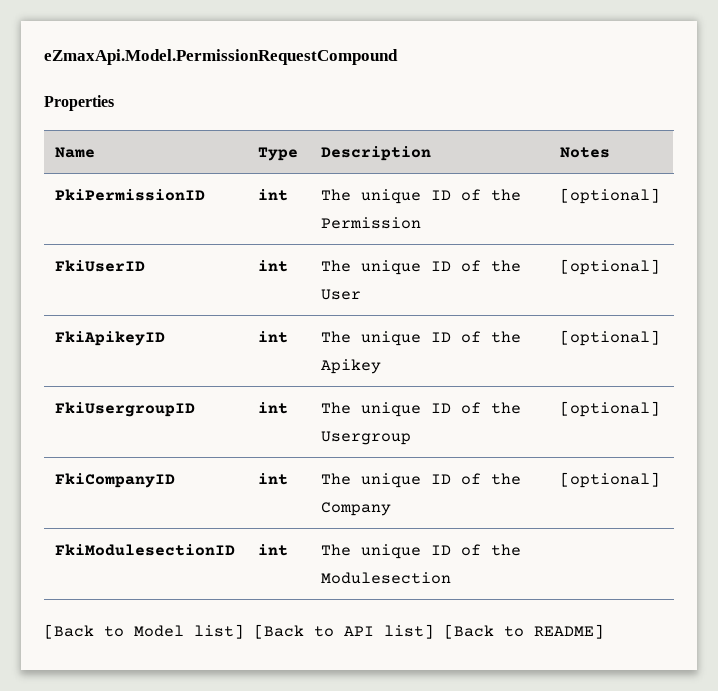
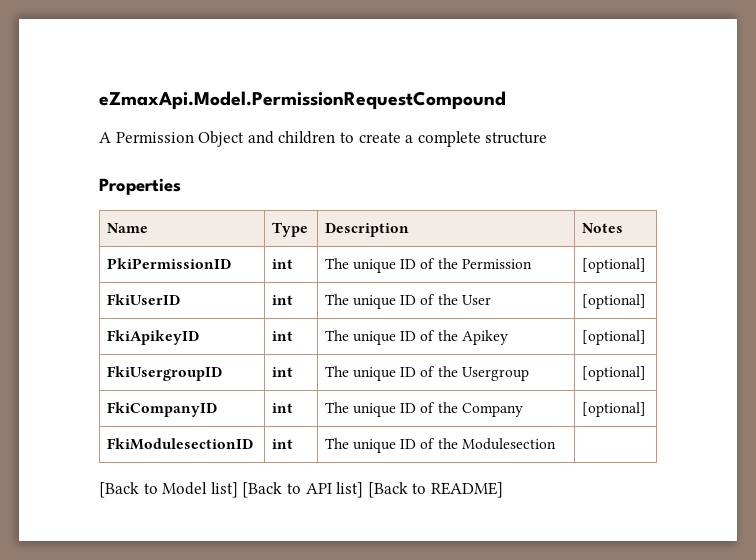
+ A Permission Object and children to create a complete structure

